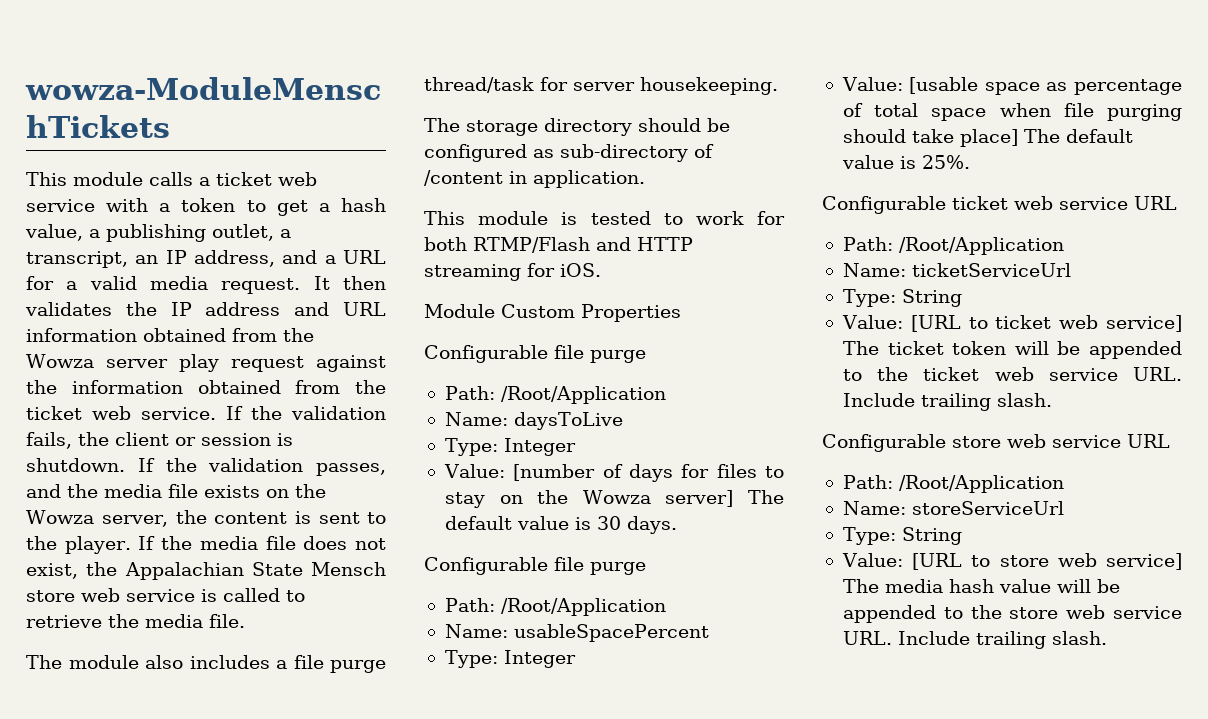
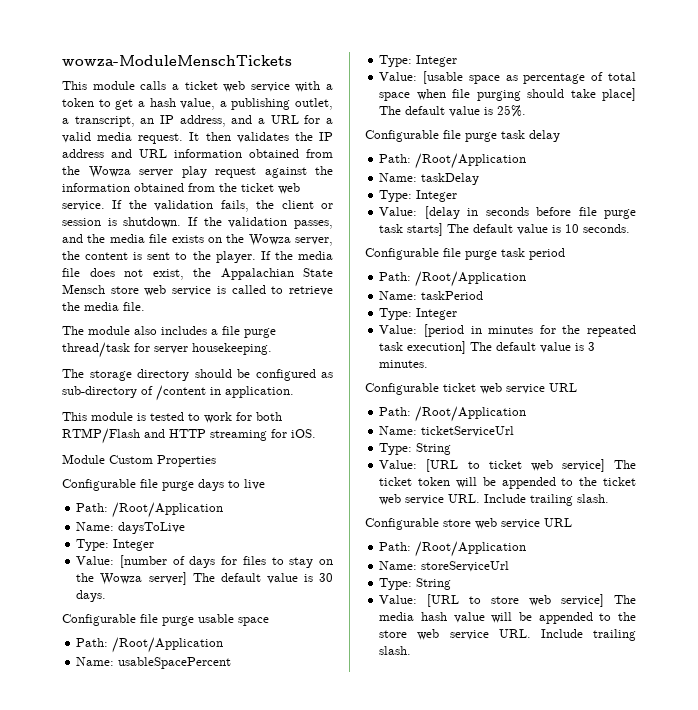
  Module Custom Properties
- Configurable file purge
+ Configurable file purge days to live
  Value: [number of days for files to stay on the Wowza server] The default value is 30 days.
- Configurable file purge
+ Configurable file purge usable space
+ Configurable file purge task delay
+ Path: /Root/Application
+ Name: taskDelay
+ Type: Integer
+ Value: [delay in seconds before file purge task starts] The default value is 10 seconds.
+ Configurable file purge task period
+ Path: /Root/Application
+ Name: taskPeriod
+ Type: Integer
+ Value: [period in minutes for the repeated task execution] The default value is 3 minutes.

